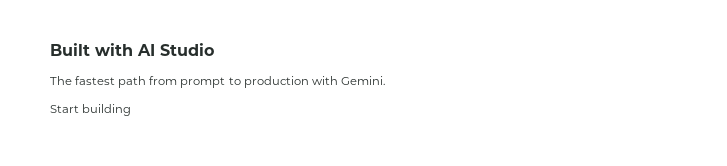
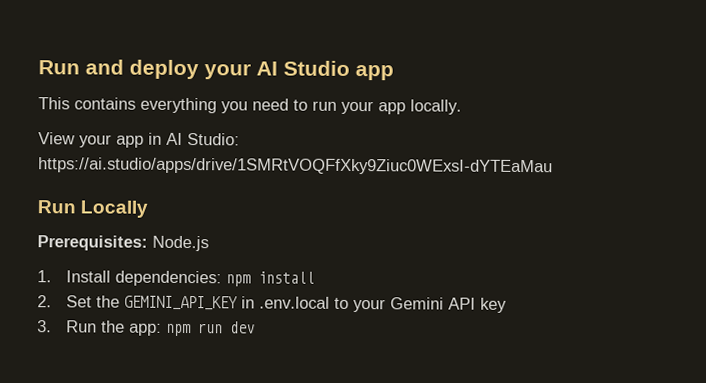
- Built with AI Studio
- The fastest path from prompt to production with Gemini.
- Start building
+ Run and deploy your AI Studio app
+ This contains everything you need to run your app locally.
+ View your app in AI Studio: https://ai.studio/apps/drive/1SMRtVOQFfXky9Ziuc0WExsI-dYTEaMau
+ Run Locally
+ Prerequisites: Node.js
+ 1. Install dependencies: npm install
+ 2. Set the GEMINI_API_KEY in .env.local to your Gemini API key
+ 3. Run the app: npm run dev

